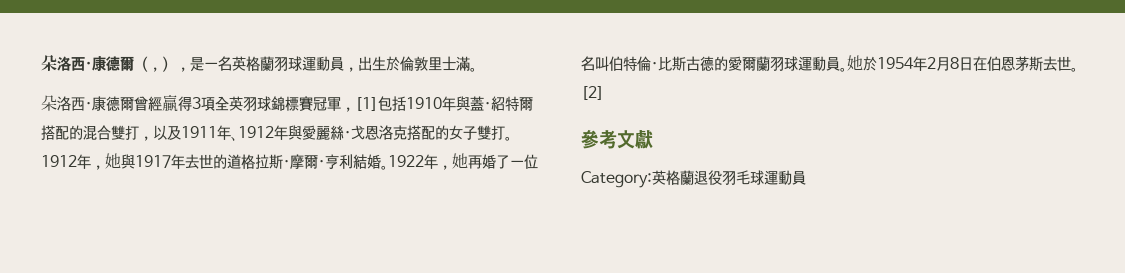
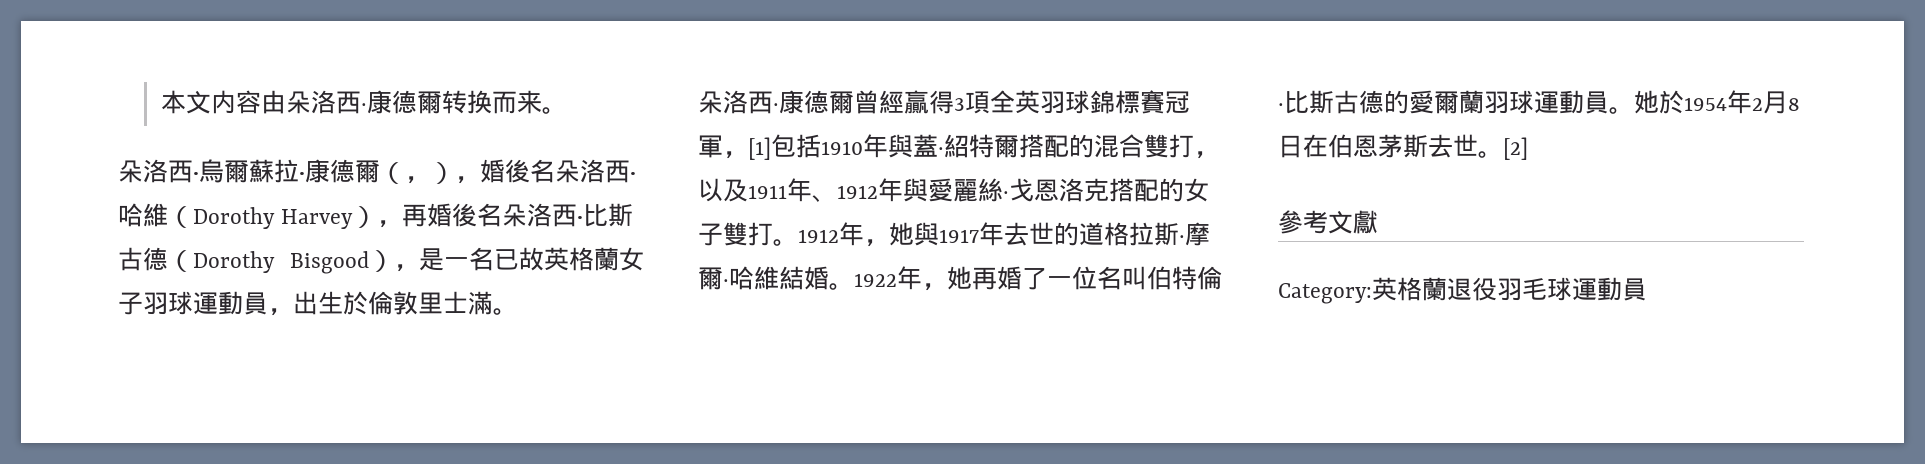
- 朵洛西·康德爾（，），是一名英格蘭羽球運動員，出生於倫敦里士滿。
+ 本文内容由朵洛西·康德爾转换而来。
+ 朵洛西·烏爾蘇拉·康德爾（，），婚後名朵洛西·哈維（Dorothy Harvey），再婚後名朵洛西·比斯古德（Dorothy Bisgood），是一名已故英格蘭女子羽球運動員，出生於倫敦里士滿。
- 1912年，她與1917年去世的道格拉斯·摩爾·亨利結婚。
+ 1912年，她與1917年去世的道格拉斯·摩爾·哈維結婚。

